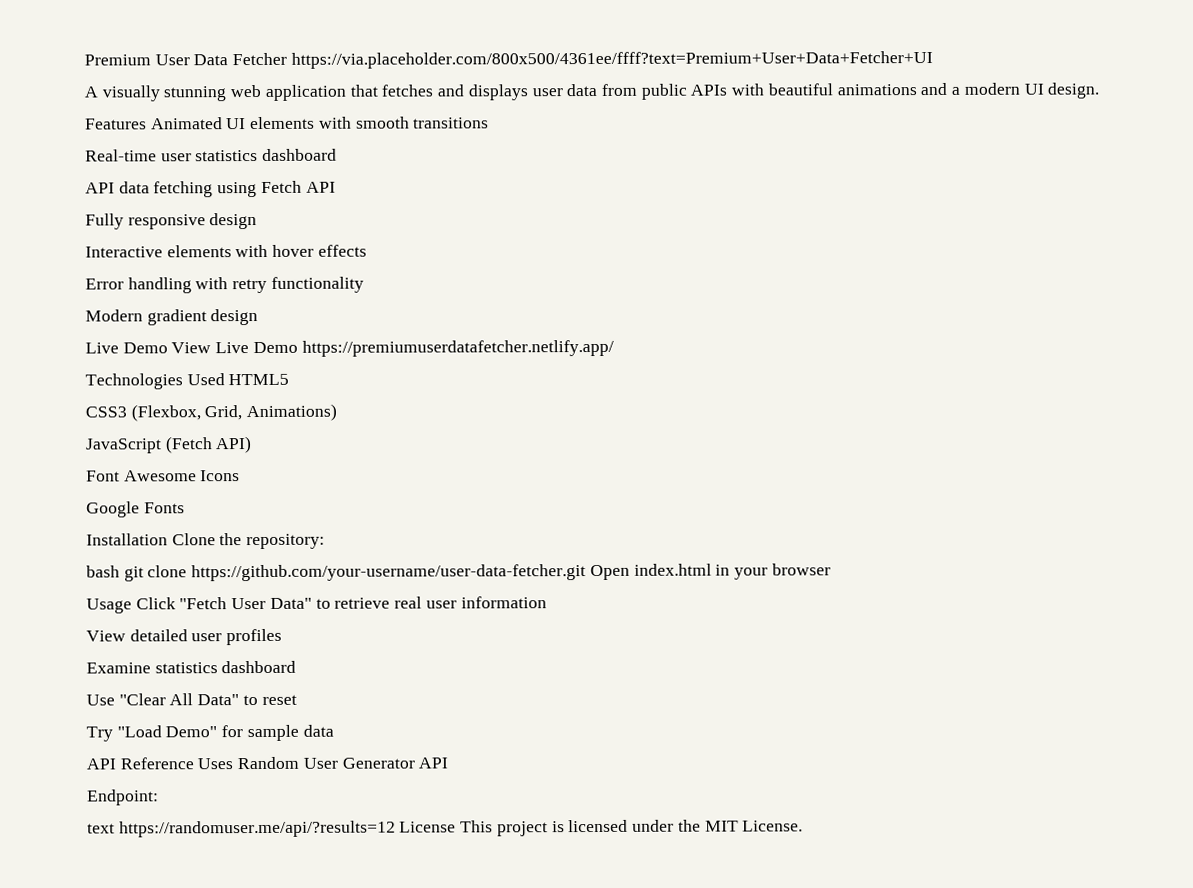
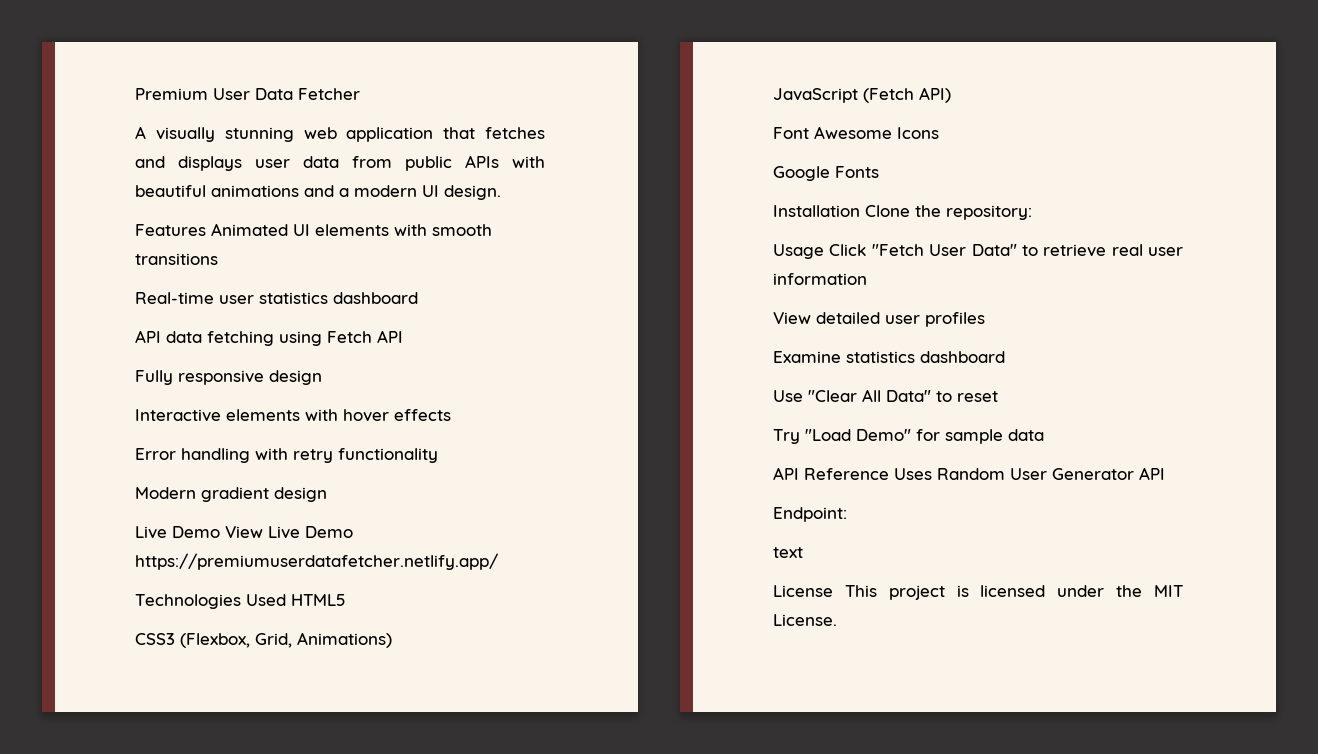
- Premium User Data Fetcher https://via.placeholder.com/800x500/4361ee/ffff?text=Premium+User+Data+Fetcher+UI
+ Premium User Data Fetcher
- bash git clone https://github.com/your-username/user-data-fetcher.git Open index.html in your browser
- text https://randomuser.me/api/?results=12 License This project is licensed under the MIT License.
+ text
+ License This project is licensed under the MIT License.

